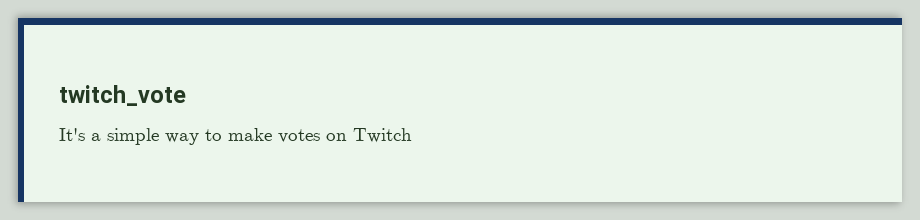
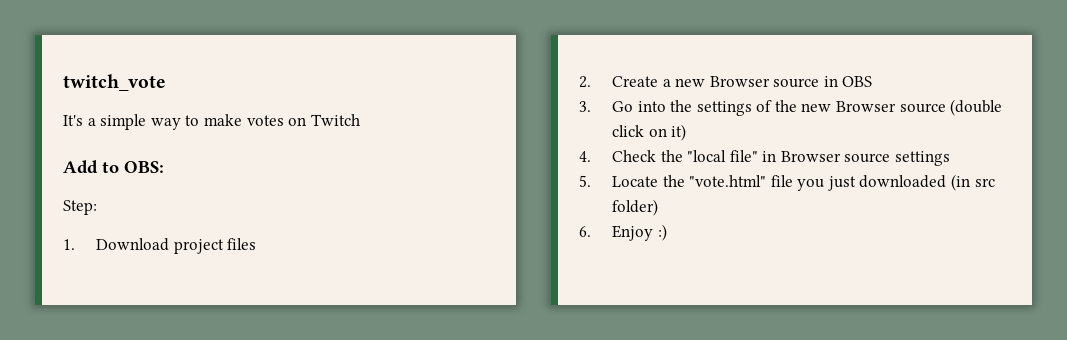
+ Add to OBS:
+ Step:
+ 1. Download project files
+ 2. Create a new Browser source in OBS
+ 3. Go into the settings of the new Browser source (double click on it)
+ 4. Check the "local file" in Browser source settings
+ 5. Locate the "vote.html" file you just downloaded (in src folder)
+ 6. Enjoy :)

